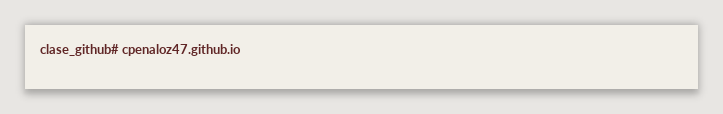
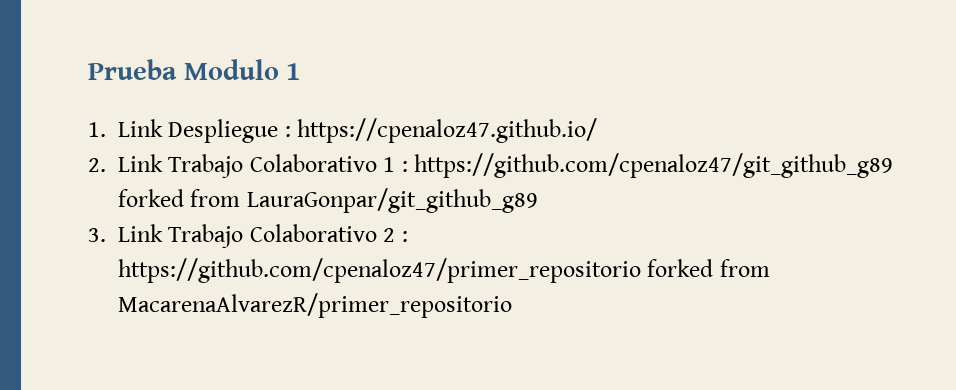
- clase_github# cpenaloz47.github.io
+ Prueba Modulo 1
+ 1. Link Despliegue : https://cpenaloz47.github.io/
+ 2. Link Trabajo Colaborativo 1 : https://github.com/cpenaloz47/git_github_g89 forked from LauraGonpar/git_github_g89
+ 3. Link Trabajo Colaborativo 2 : https://github.com/cpenaloz47/primer_repositorio forked from MacarenaAlvarezR/primer_repositorio

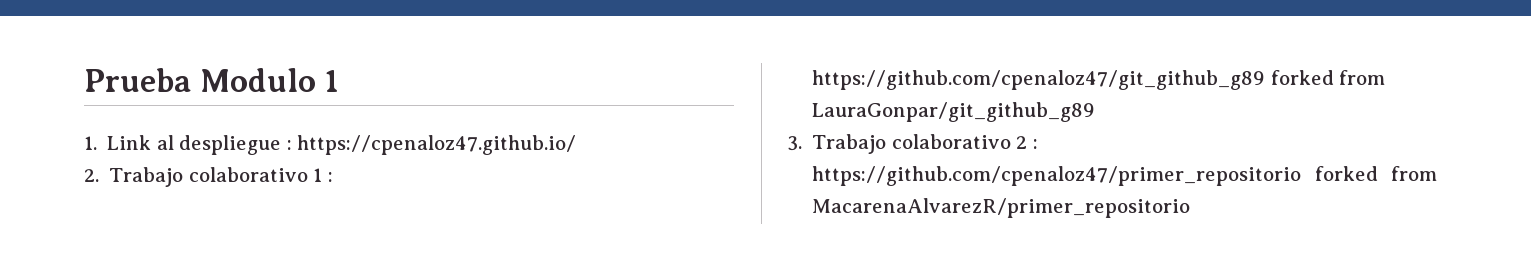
- 1. Link Despliegue : https://cpenaloz47.github.io/
+ 1. Link al despliegue : https://cpenaloz47.github.io/
- 2. Link Trabajo Colaborativo 1 : https://github.com/cpenaloz47/git_github_g89 forked from LauraGonpar/git_github_g89
+ 2. Trabajo colaborativo 1 : https://github.com/cpenaloz47/git_github_g89 forked from LauraGonpar/git_github_g89
- 3. Link Trabajo Colaborativo 2 : https://github.com/cpenaloz47/primer_repositorio forked from MacarenaAlvarezR/primer_repositorio
+ 3. Trabajo colaborativo 2 : https://github.com/cpenaloz47/primer_repositorio forked from MacarenaAlvarezR/primer_repositorio

